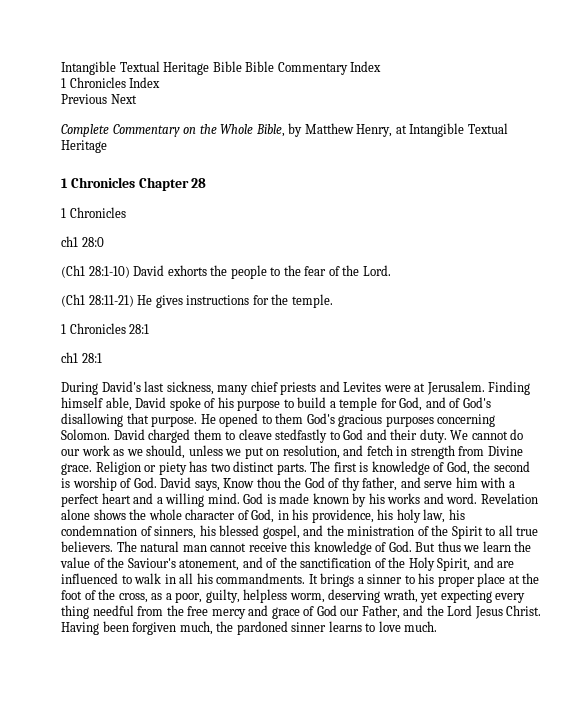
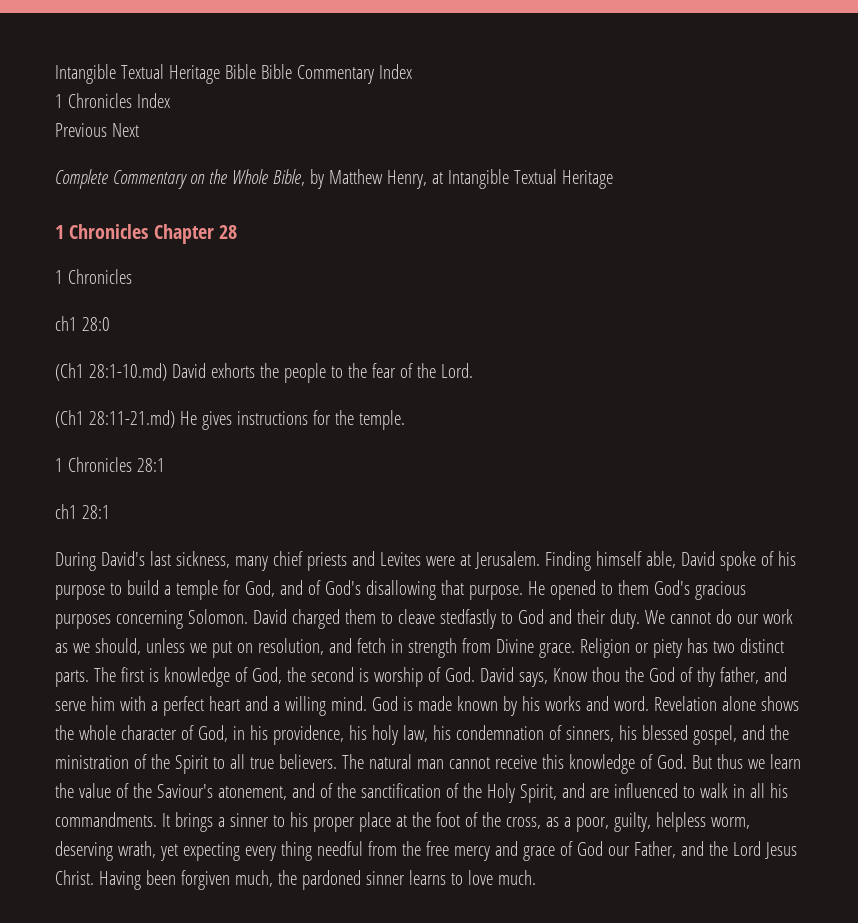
- (Ch1 28:1-10) David exhorts the people to the fear of the Lord.
+ (Ch1 28:1-10.md) David exhorts the people to the fear of the Lord.
- (Ch1 28:11-21) He gives instructions for the temple.
+ (Ch1 28:11-21.md) He gives instructions for the temple.

